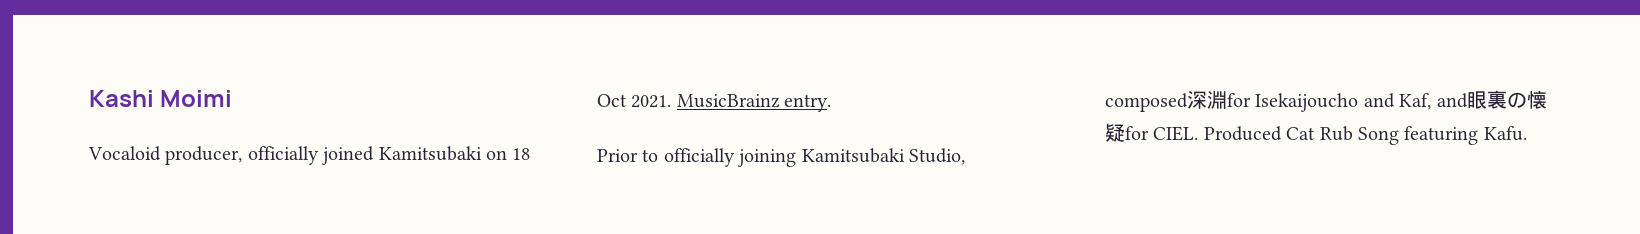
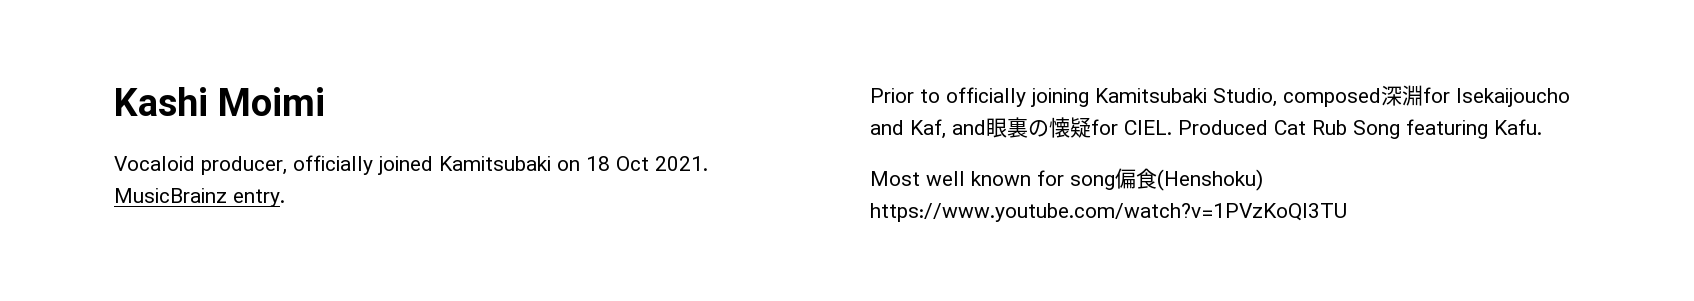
+ Most well known for song偏食(Henshoku) https://www.youtube.com/watch?v=1PVzKoQI3TU

